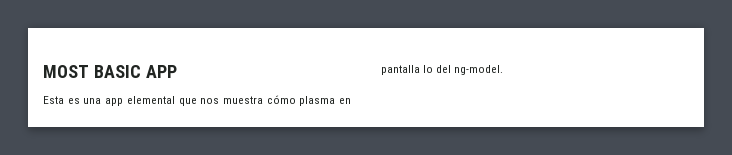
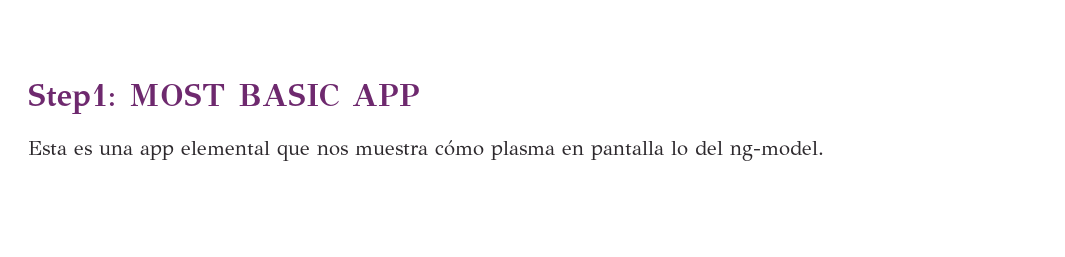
- MOST BASIC APP
+ Step1: MOST BASIC APP

